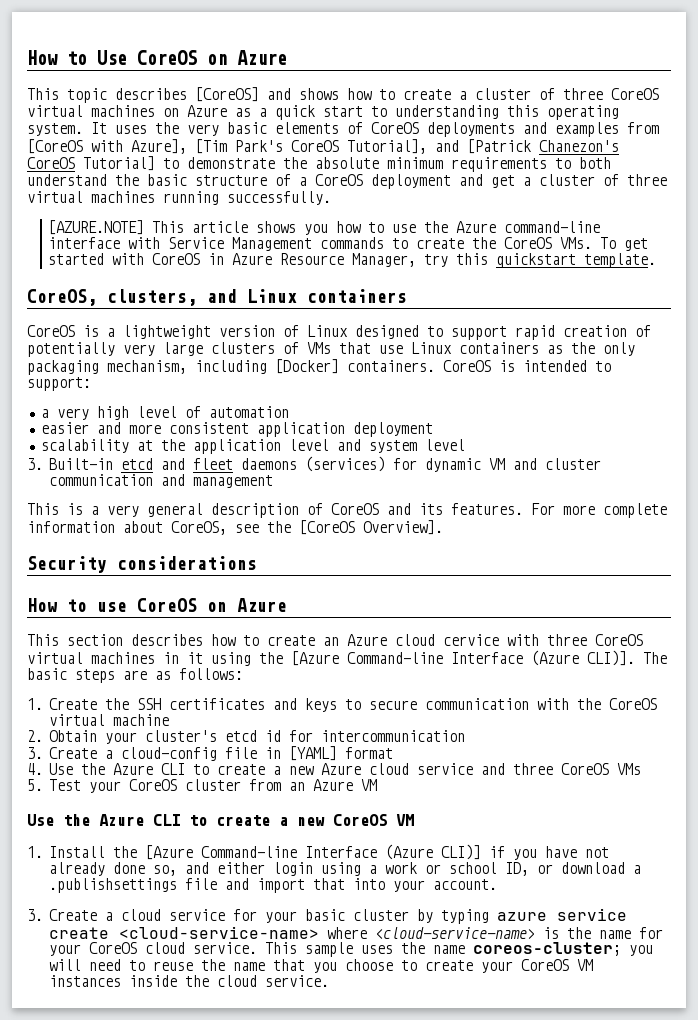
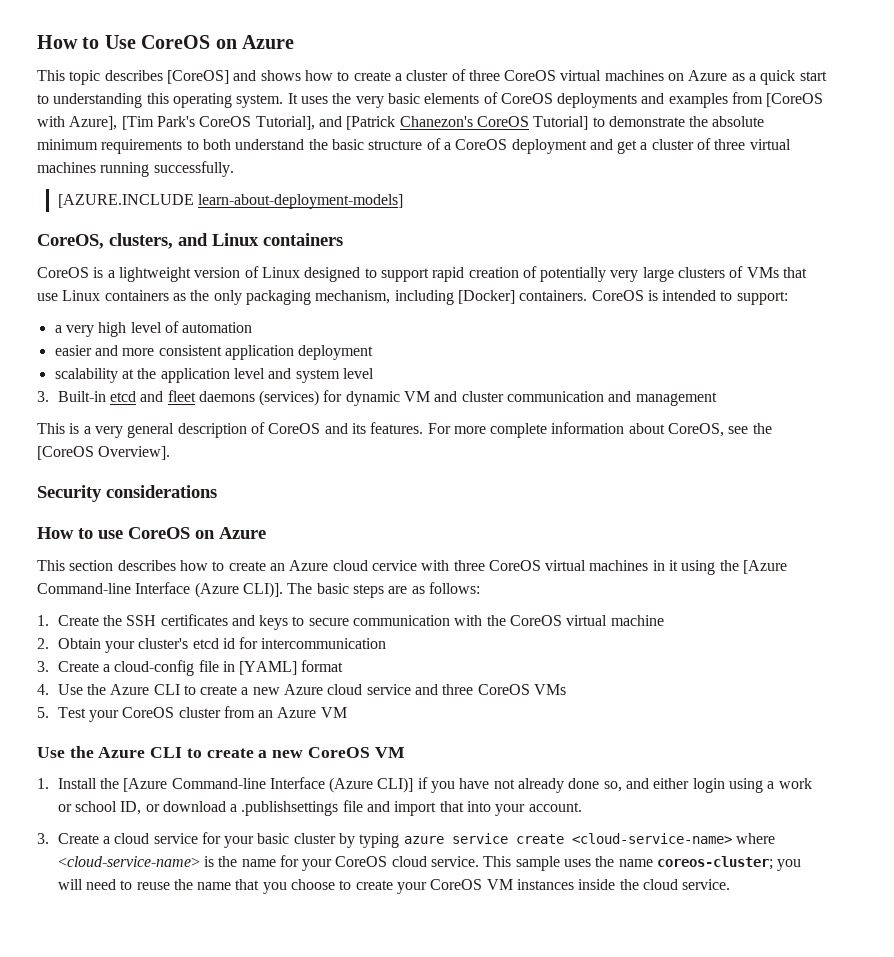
- [AZURE.NOTE] This article shows you how to use the Azure command-line interface with Service Management commands to create the CoreOS VMs. To get started with CoreOS in Azure Resource Manager, try this quickstart template.
+ [AZURE.INCLUDE learn-about-deployment-models]

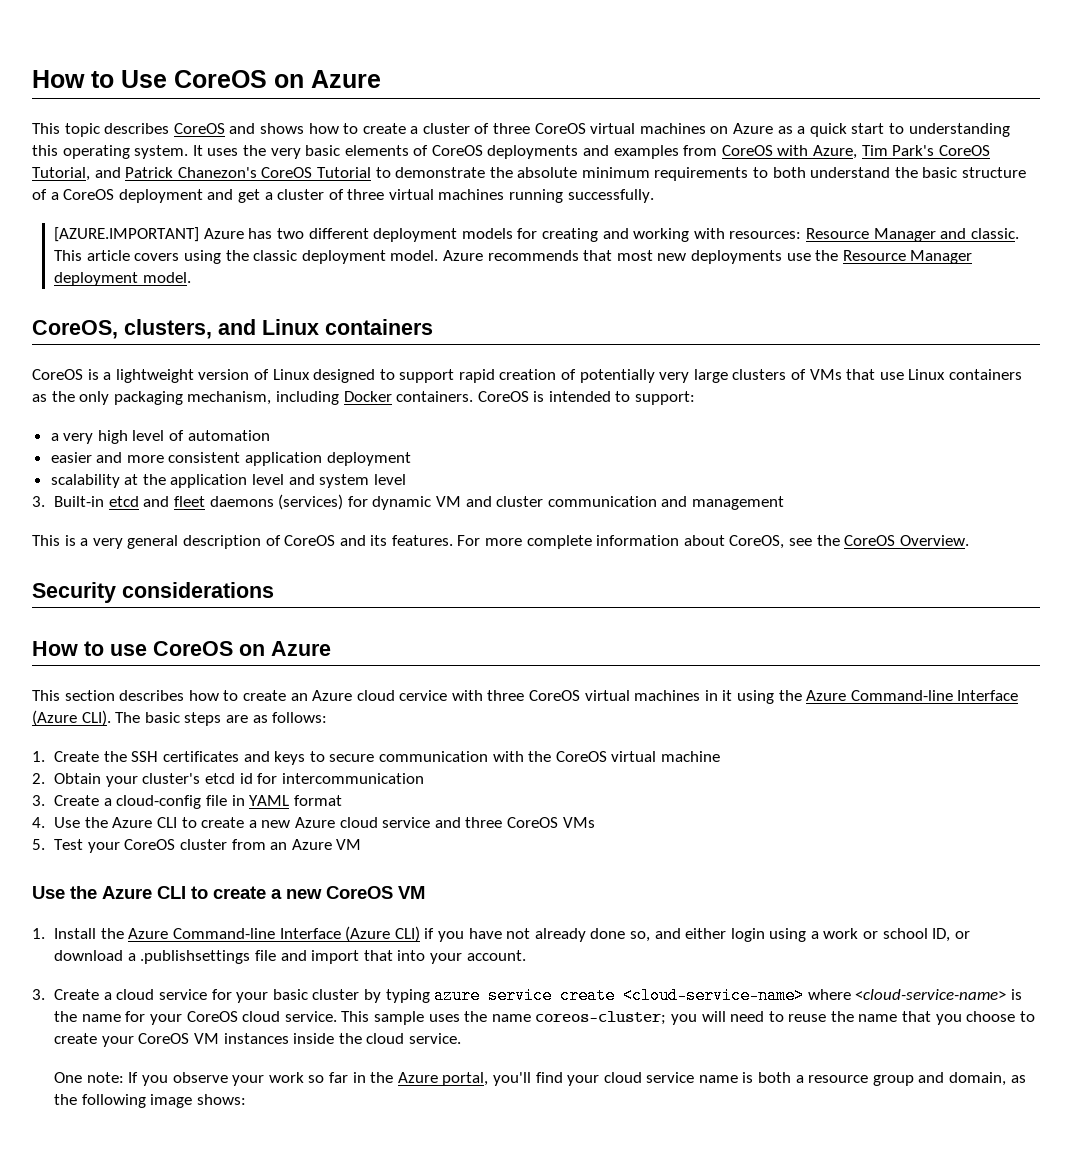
- This topic describes [CoreOS] and shows how to create a cluster of three CoreOS virtual machines on Azure as a quick start to understanding this operating system.
+ This topic describes CoreOS and shows how to create a cluster of three CoreOS virtual machines on Azure as a quick start to understanding this operating system.
- It uses the very basic elements of CoreOS deployments and examples from [CoreOS with Azure], [Tim Park's CoreOS Tutorial], and [Patrick Chanezon's CoreOS Tutorial] to demonstrate the absolute minimum requirements to both understand the basic structure of a CoreOS deployment and get a cluster of three virtual machines running successfully.
+ It uses the very basic elements of CoreOS deployments and examples from CoreOS with Azure, Tim Park's CoreOS Tutorial, and Patrick Chanezon's CoreOS Tutorial to demonstrate the absolute minimum requirements to both understand the basic structure of a CoreOS deployment and get a cluster of three virtual machines running successfully.
- [AZURE.INCLUDE learn-about-deployment-models]
+ [AZURE.IMPORTANT] Azure has two different deployment models for creating and working with resources: Resource Manager and classic. This article covers using the classic deployment model. Azure recommends that most new deployments use the Resource Manager deployment model.
- CoreOS is a lightweight version of Linux designed to support rapid creation of potentially very large clusters of VMs that use Linux containers as the only packaging mechanism, including [Docker] containers.
+ CoreOS is a lightweight version of Linux designed to support rapid creation of potentially very large clusters of VMs that use Linux containers as the only packaging mechanism, including Docker containers.
- For more complete information about CoreOS, see the [CoreOS Overview].
+ For more complete information about CoreOS, see the CoreOS Overview.
- This section describes how to create an Azure cloud cervice with three CoreOS virtual machines in it using the [Azure Command-line Interface (Azure CLI)].
+ This section describes how to create an Azure cloud cervice with three CoreOS virtual machines in it using the Azure Command-line Interface (Azure CLI).
- 3. Create a cloud-config file in [YAML] format
+ 3. Create a cloud-config file in YAML format
- 1. Install the [Azure Command-line Interface (Azure CLI)] if you have not already done so, and either login using a work or school ID, or download a .publishsettings file and import that into your account.
+ 1. Install the Azure Command-line Interface (Azure CLI) if you have not already done so, and either login using a work or school ID, or download a .publishsettings file and import that into your account.
+ One note: If you observe your work so far in the Azure portal, you'll find your cloud service name is both a resource group and domain, as the following image shows:

